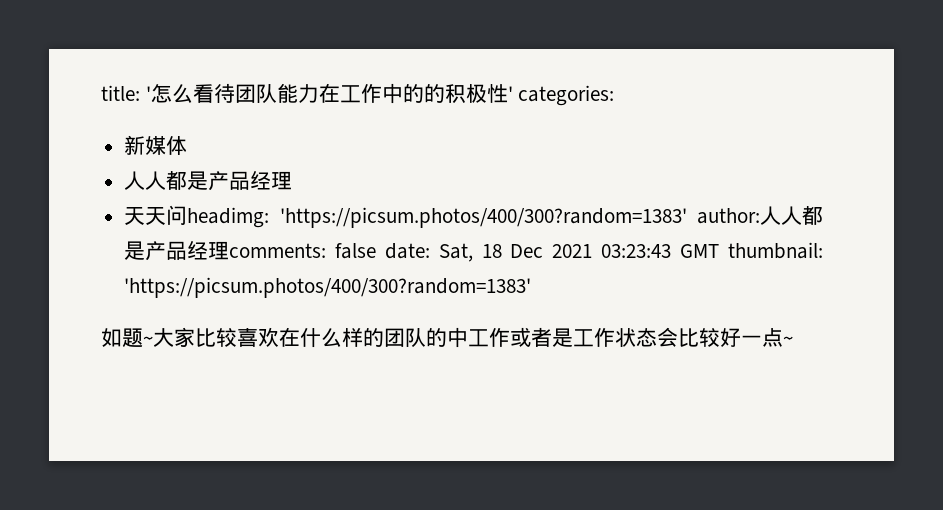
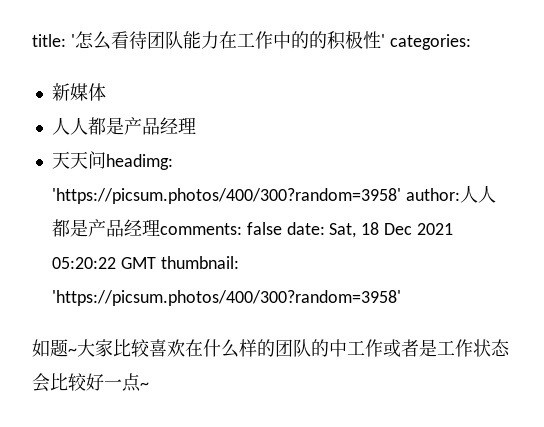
- 天天问headimg: 'https://picsum.photos/400/300?random=1383' author:人人都是产品经理comments: false date: Sat, 18 Dec 2021 03:23:43 GMT thumbnail: 'https://picsum.photos/400/300?random=1383'
+ 天天问headimg: 'https://picsum.photos/400/300?random=3958' author:人人都是产品经理comments: false date: Sat, 18 Dec 2021 05:20:22 GMT thumbnail: 'https://picsum.photos/400/300?random=3958'

